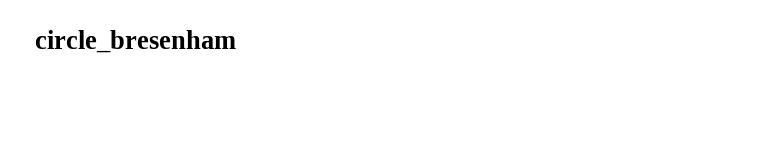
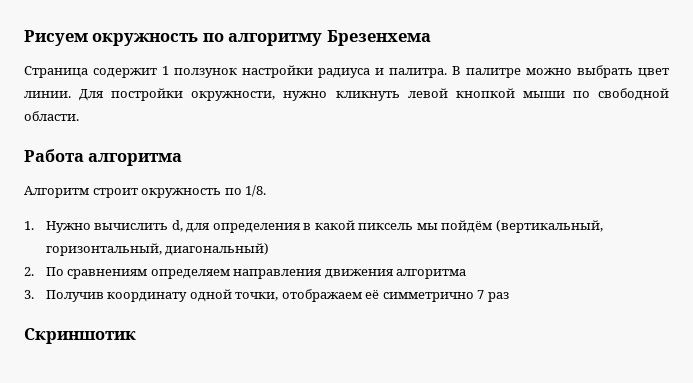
- circle_bresenham
+ Рисуем окружность по алгоритму Брезенхема
+ Страница содержит 1 ползунок настройки радиуса и палитра. В палитре можно выбрать цвет линии. Для постройки окружности, нужно кликнуть левой кнопкой мыши по свободной области.
+ Работа алгоритма
+ Алгоритм строит окружность по 1/8.
+ 1. Нужно вычислить d, для определения в какой пиксель мы пойдём (вертикальный, горизонтальный, диагональный)
+ 2. По сравнениям определяем направления движения алгоритма
+ 3. Получив координату одной точки, отображаем её симметрично 7 раз
+ Скриншотик

